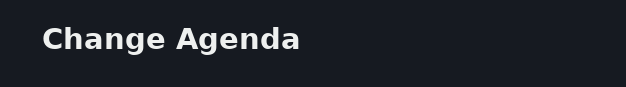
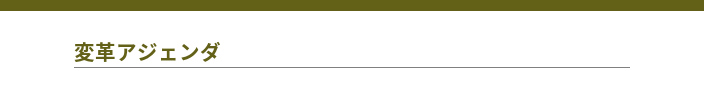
- Change Agenda
+ 変革アジェンダ

